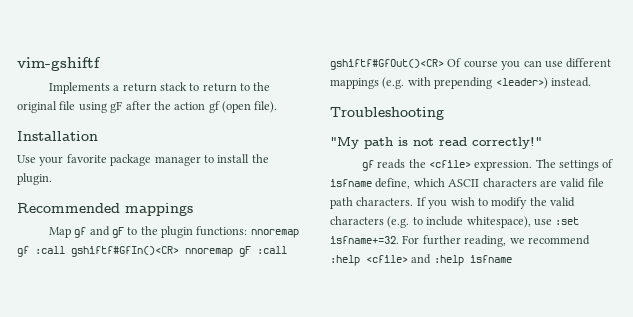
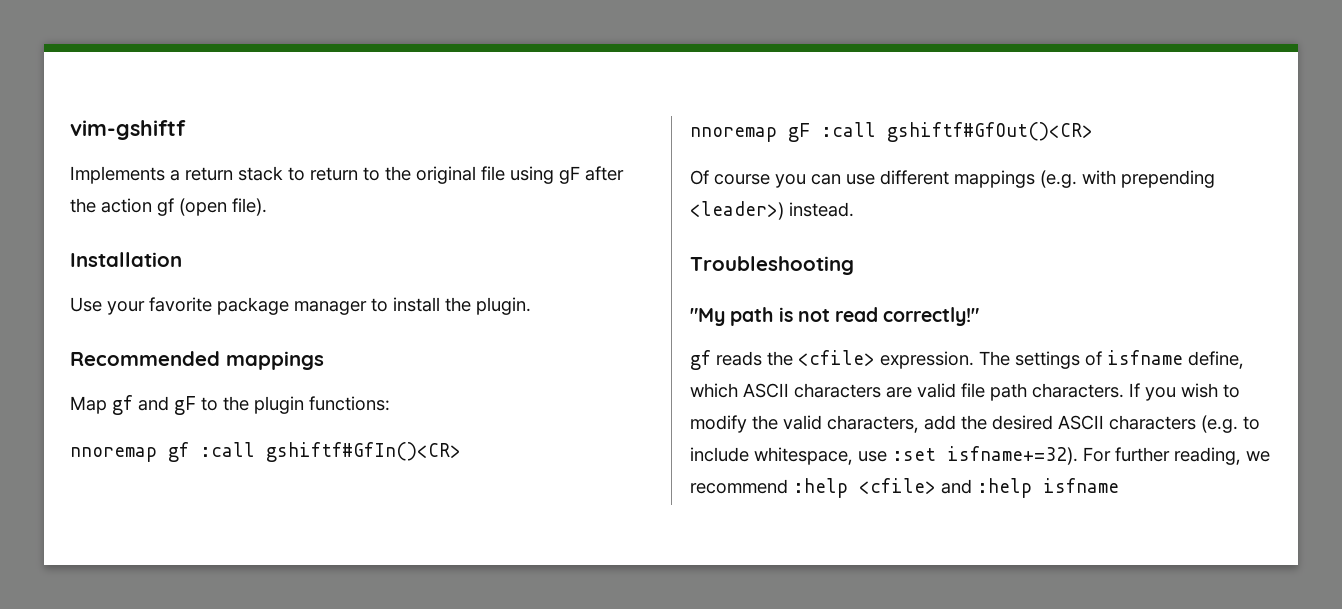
- Map gf and gF to the plugin functions: nnoremap gf :call gshiftf#GfIn()<CR> nnoremap gF :call gshiftf#GfOut()<CR> Of course you can use different mappings (e.g. with prepending <leader>) instead.
+ Map gf and gF to the plugin functions:
+ nnoremap gf :call gshiftf#GfIn()<CR>
+ nnoremap gF :call gshiftf#GfOut()<CR>
+ Of course you can use different mappings (e.g. with prepending <leader>) instead.
- If you wish to modify the valid characters (e.g. to include whitespace), use :set isfname+=32.
+ If you wish to modify the valid characters, add the desired ASCII characters (e.g. to include whitespace, use :set isfname+=32).

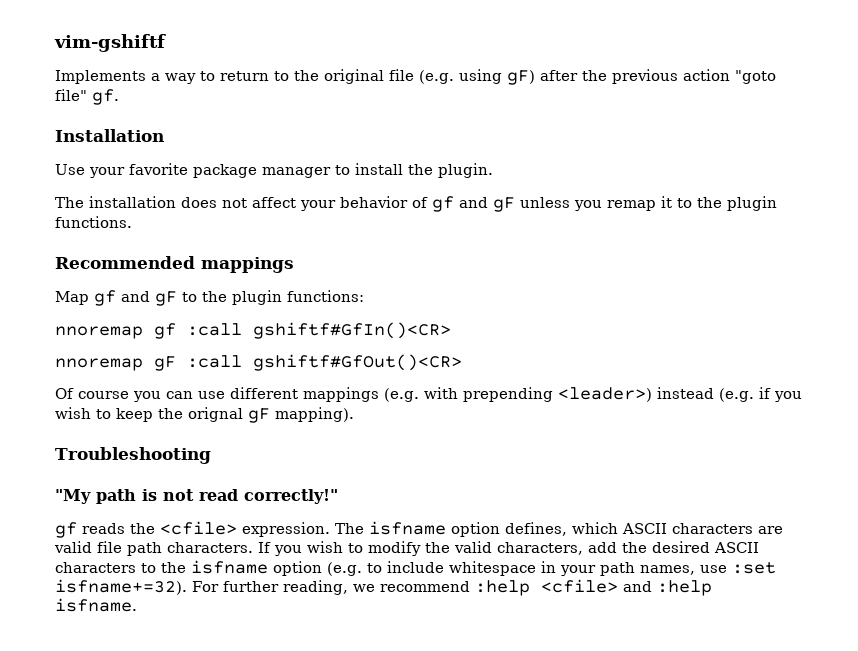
- Implements a return stack to return to the original file using gF after the action gf (open file).
+ Implements a way to return to the original file (e.g. using gF) after the previous action "goto file" gf.
+ The installation does not affect your behavior of gf and gF unless you remap it to the plugin functions.
- Of course you can use different mappings (e.g. with prepending <leader>) instead.
+ Of course you can use different mappings (e.g. with prepending <leader>) instead (e.g. if you wish to keep the orignal gF mapping).
- The settings of isfname define, which ASCII characters are valid file path characters.
+ The isfname option defines, which ASCII characters are valid file path characters.
- If you wish to modify the valid characters, add the desired ASCII characters (e.g. to include whitespace, use :set isfname+=32).
+ If you wish to modify the valid characters, add the desired ASCII characters to the isfname option (e.g. to include whitespace in your path names, use :set isfname+=32).
- For further reading, we recommend :help <cfile> and :help isfname
+ For further reading, we recommend :help <cfile> and :help isfname.

